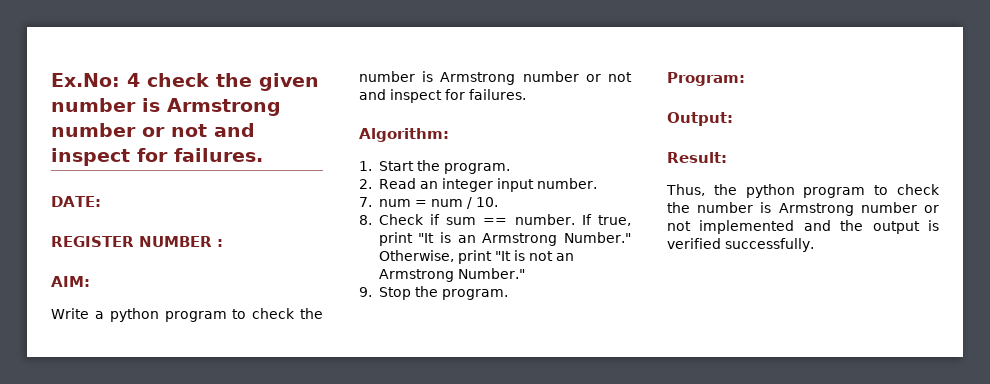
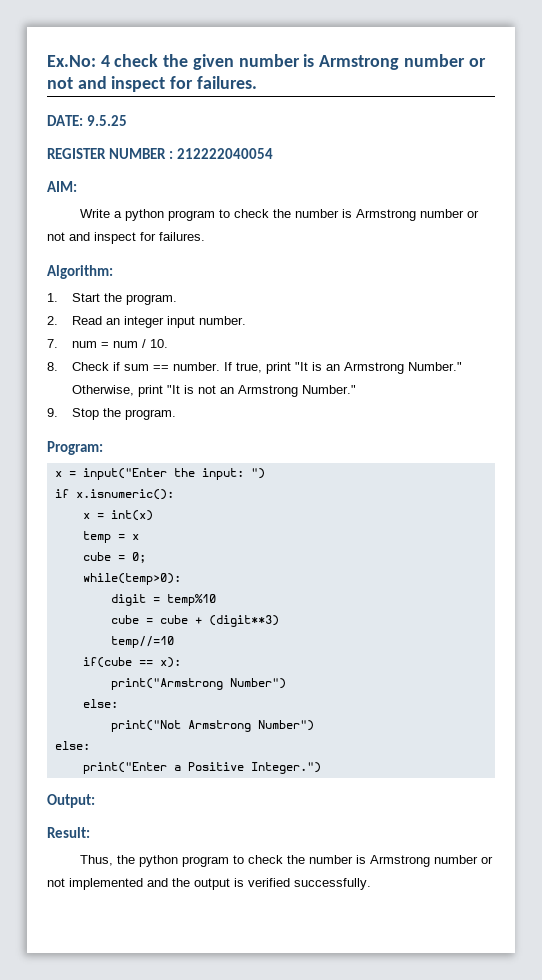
- DATE:
+ DATE: 9.5.25
- REGISTER NUMBER :
+ REGISTER NUMBER : 212222040054
+ x = input("Enter the input: ")
+ if x.isnumeric():
+ x = int(x)
+ temp = x
+ cube = 0;
+ while(temp>0):
+ digit = temp%10
+ cube = cube + (digit**3)
+ temp//=10
+ if(cube == x):
+ print("Armstrong Number")
+ else:
+ print("Not Armstrong Number")
+ else:
+ print("Enter a Positive Integer.")

